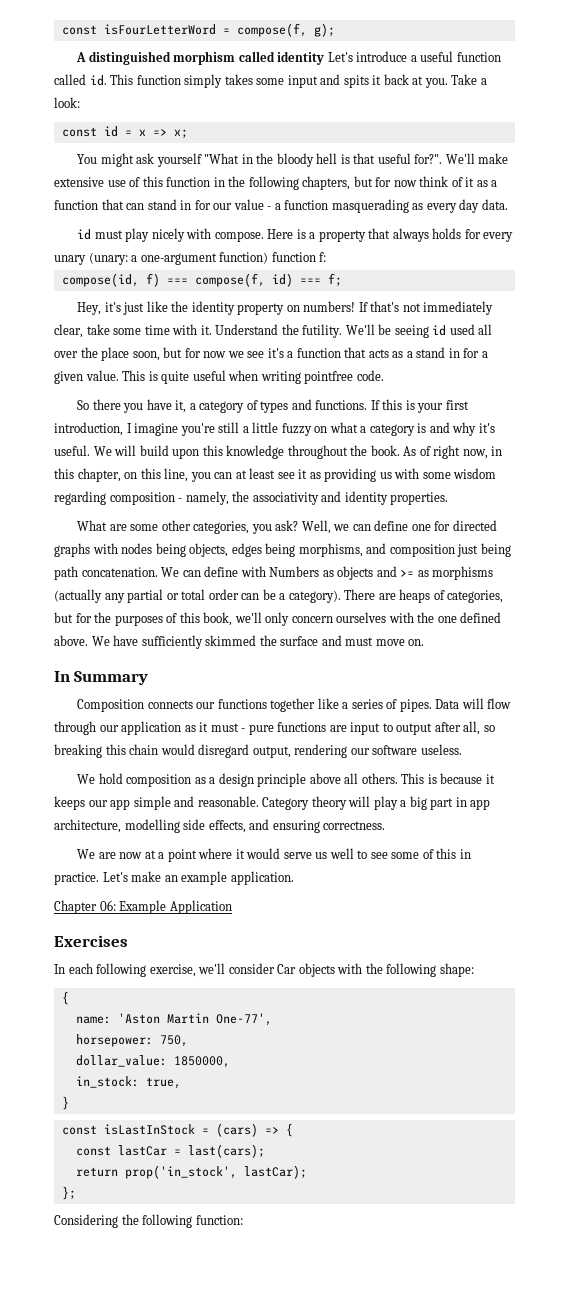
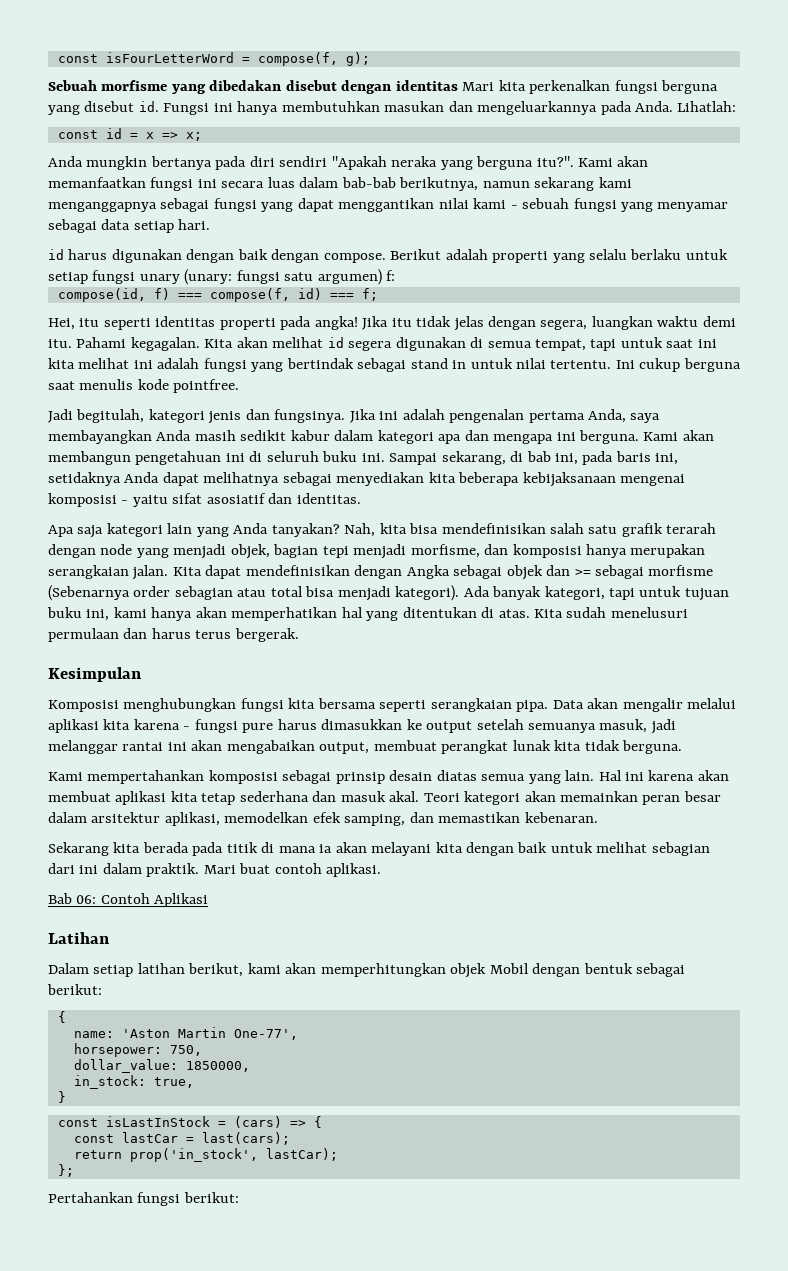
- A distinguished morphism called identity Let's introduce a useful function called id. This function simply takes some input and spits it back at you. Take a look:
+ Sebuah morfisme yang dibedakan disebut dengan identitas Mari kita perkenalkan fungsi berguna yang disebut id. Fungsi ini hanya membutuhkan masukan dan mengeluarkannya pada Anda. Lihatlah:
- You might ask yourself "What in the bloody hell is that useful for?". We'll make extensive use of this function in the following chapters, but for now think of it as a function that can stand in for our value - a function masquerading as every day data.
- id must play nicely with compose. Here is a property that always holds for every unary (unary: a one-argument function) function f:
+ Anda mungkin bertanya pada diri sendiri "Apakah neraka yang berguna itu?". Kami akan memanfaatkan fungsi ini secara luas dalam bab-bab berikutnya, namun sekarang kami menganggapnya sebagai fungsi yang dapat menggantikan nilai kami - sebuah fungsi yang menyamar sebagai data setiap hari.
+ id harus digunakan dengan baik dengan compose. Berikut adalah properti yang selalu berlaku untuk setiap fungsi unary (unary: fungsi satu argumen) f:
- Hey, it's just like the identity property on numbers! If that's not immediately clear, take some time with it. Understand the futility. We'll be seeing id used all over the place soon, but for now we see it's a function that acts as a stand in for a given value. This is quite useful when writing pointfree code.
- So there you have it, a category of types and functions. If this is your first introduction, I imagine you're still a little fuzzy on what a category is and why it's useful. We will build upon this knowledge throughout the book. As of right now, in this chapter, on this line, you can at least see it as providing us with some wisdom regarding composition - namely, the associativity and identity properties.
- What are some other categories, you ask? Well, we can define one for directed graphs with nodes being objects, edges being morphisms, and composition just being path concatenation. We can define with Numbers as objects and >= as morphisms (actually any partial or total order can be a category). There are heaps of categories, but for the purposes of this book, we'll only concern ourselves with the one defined above. We have sufficiently skimmed the surface and must move on.
- In Summary
- Composition connects our functions together like a series of pipes. Data will flow through our application as it must - pure functions are input to output after all, so breaking this chain would disregard output, rendering our software useless.
- We hold composition as a design principle above all others. This is because it keeps our app simple and reasonable. Category theory will play a big part in app architecture, modelling side effects, and ensuring correctness.
- We are now at a point where it would serve us well to see some of this in practice. Let's make an example application.
- Chapter 06: Example Application
- Exercises
- In each following exercise, we'll consider Car objects with the following shape:
+ Hei, itu seperti identitas properti pada angka! Jika itu tidak jelas dengan segera, luangkan waktu demi itu. Pahami kegagalan. Kita akan melihat id segera digunakan di semua tempat, tapi untuk saat ini kita melihat ini adalah fungsi yang bertindak sebagai stand in untuk nilai tertentu. Ini cukup berguna saat menulis kode pointfree.
+ Jadi begitulah, kategori jenis dan fungsinya. Jika ini adalah pengenalan pertama Anda, saya membayangkan Anda masih sedikit kabur dalam kategori apa dan mengapa ini berguna. Kami akan membangun pengetahuan ini di seluruh buku ini. Sampai sekarang, di bab ini, pada baris ini, setidaknya Anda dapat melihatnya sebagai menyediakan kita beberapa kebijaksanaan mengenai komposisi - yaitu sifat asosiatif dan identitas.
+ Apa saja kategori lain yang Anda tanyakan? Nah, kita bisa mendefinisikan salah satu grafik terarah dengan node yang menjadi objek, bagian tepi menjadi morfisme, dan komposisi hanya merupakan serangkaian jalan. Kita dapat mendefinisikan dengan Angka sebagai objek dan >= sebagai morfisme (Sebenarnya order sebagian atau total bisa menjadi kategori). Ada banyak kategori, tapi untuk tujuan buku ini, kami hanya akan memperhatikan hal yang ditentukan di atas. Kita sudah menelusuri permulaan dan harus terus bergerak.
+ Kesimpulan
+ Komposisi menghubungkan fungsi kita bersama seperti serangkaian pipa. Data akan mengalir melalui aplikasi kita karena - fungsi pure harus dimasukkan ke output setelah semuanya masuk, jadi melanggar rantai ini akan mengabaikan output, membuat perangkat lunak kita tidak berguna.
+ Kami mempertahankan komposisi sebagai prinsip desain diatas semua yang lain. Hal ini karena akan membuat aplikasi kita tetap sederhana dan masuk akal. Teori kategori akan memainkan peran besar dalam arsitektur aplikasi, memodelkan efek samping, dan memastikan kebenaran.
+ Sekarang kita berada pada titik di mana ia akan melayani kita dengan baik untuk melihat sebagian dari ini dalam praktik. Mari buat contoh aplikasi.
+ Bab 06: Contoh Aplikasi
+ Latihan
+ Dalam setiap latihan berikut, kami akan memperhitungkan objek Mobil dengan bentuk sebagai berikut:
- Considering the following function:
+ Pertahankan fungsi berikut:

